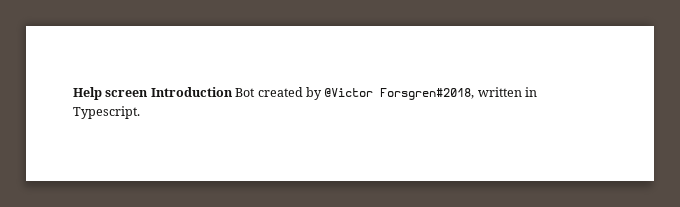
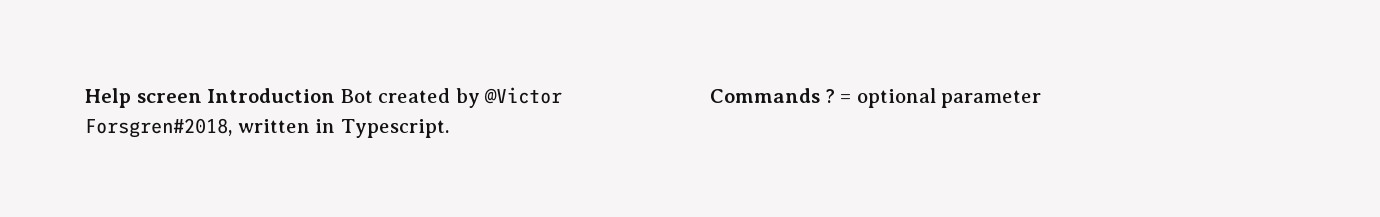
+ Commands ? = optional parameter

